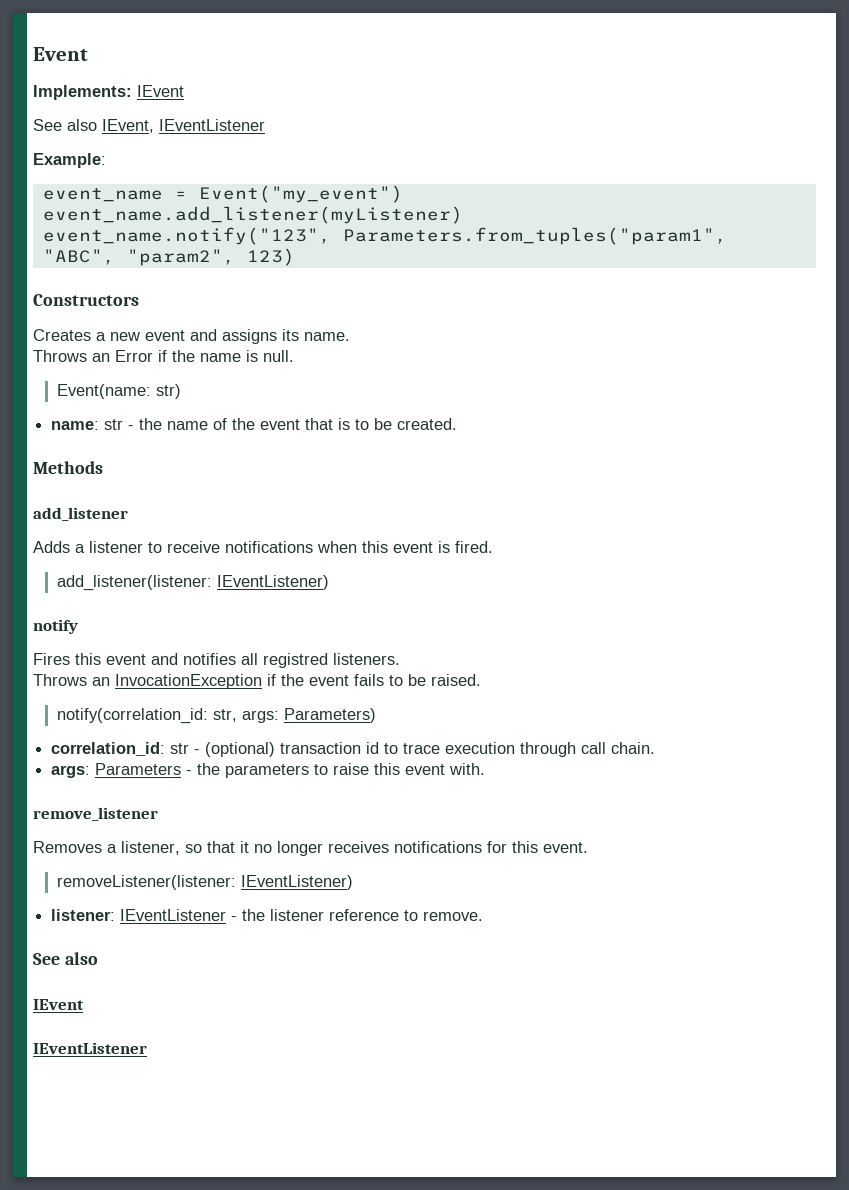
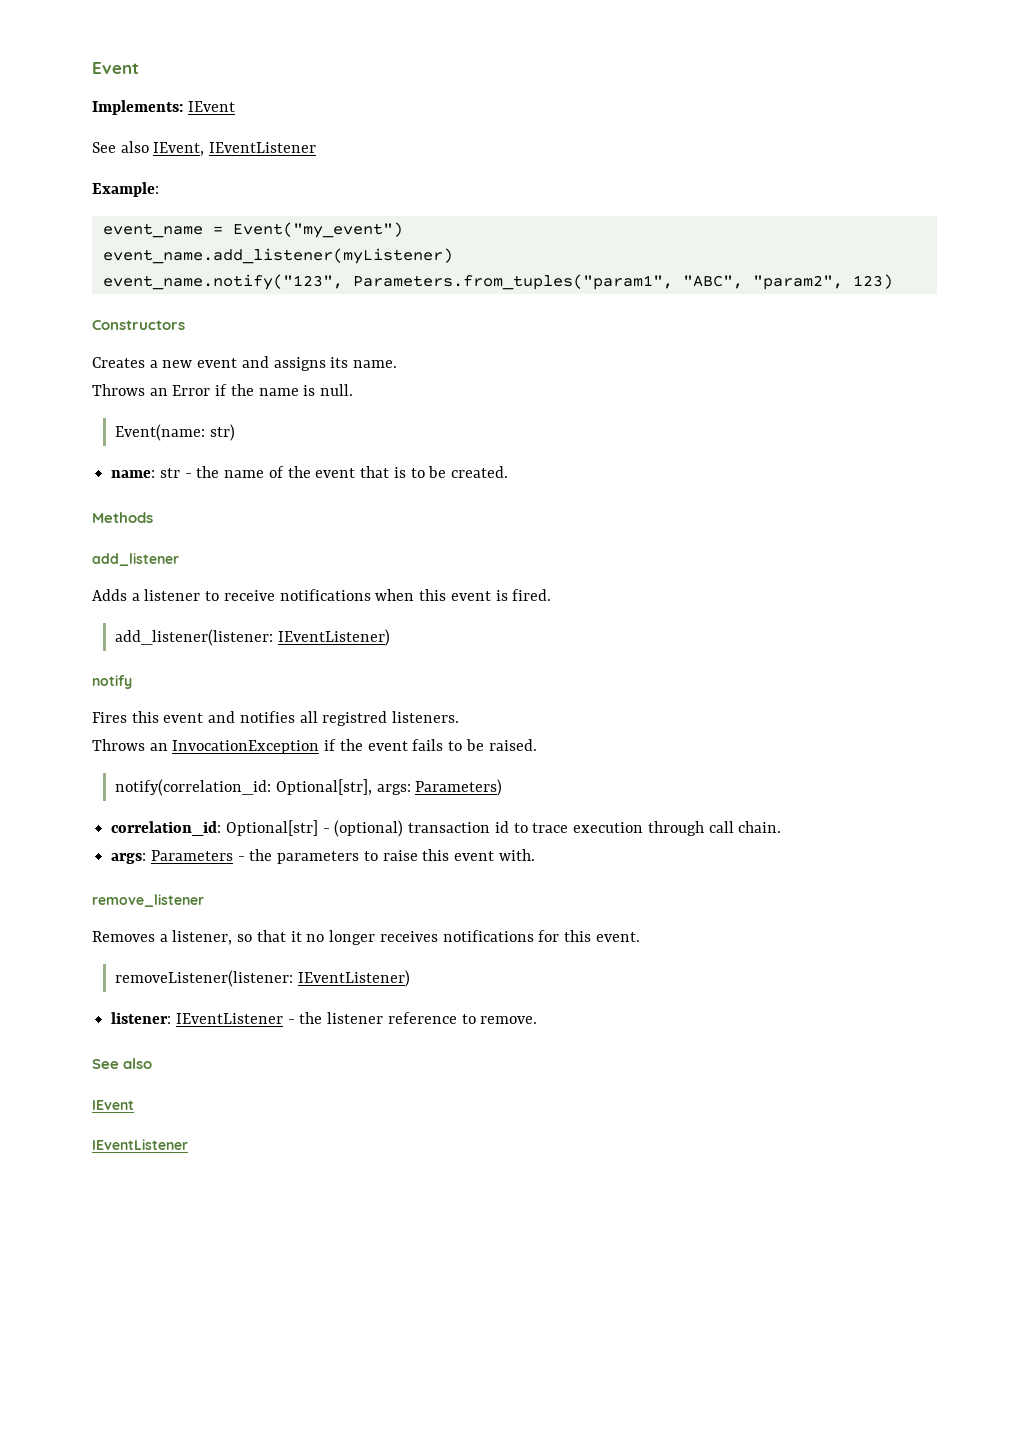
- notify(correlation_id: str, args: Parameters)
+ notify(correlation_id: Optional[str], args: Parameters)
- correlation_id: str - (optional) transaction id to trace execution through call chain.
+ correlation_id: Optional[str] - (optional) transaction id to trace execution through call chain.

